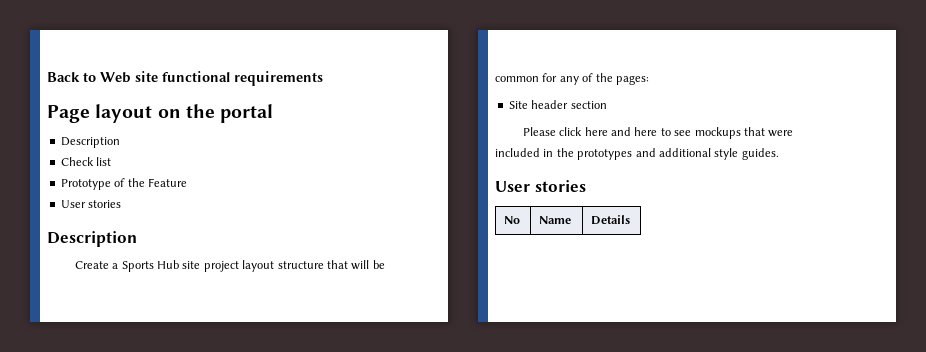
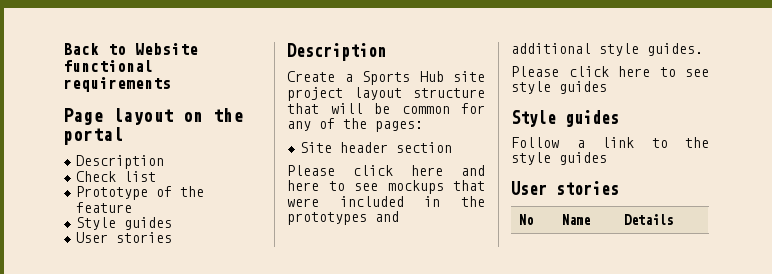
- Back to Web site functional requirements
+ Back to Website functional requirements
- Prototype of the Feature
+ Prototype of the feature
+ Style guides
+ Please click here to see style guides
+ Style guides
+ Follow a link to the style guides

